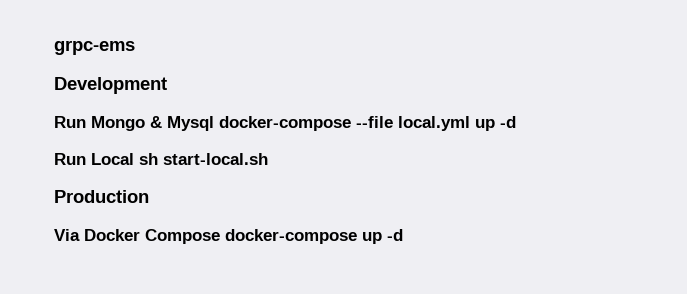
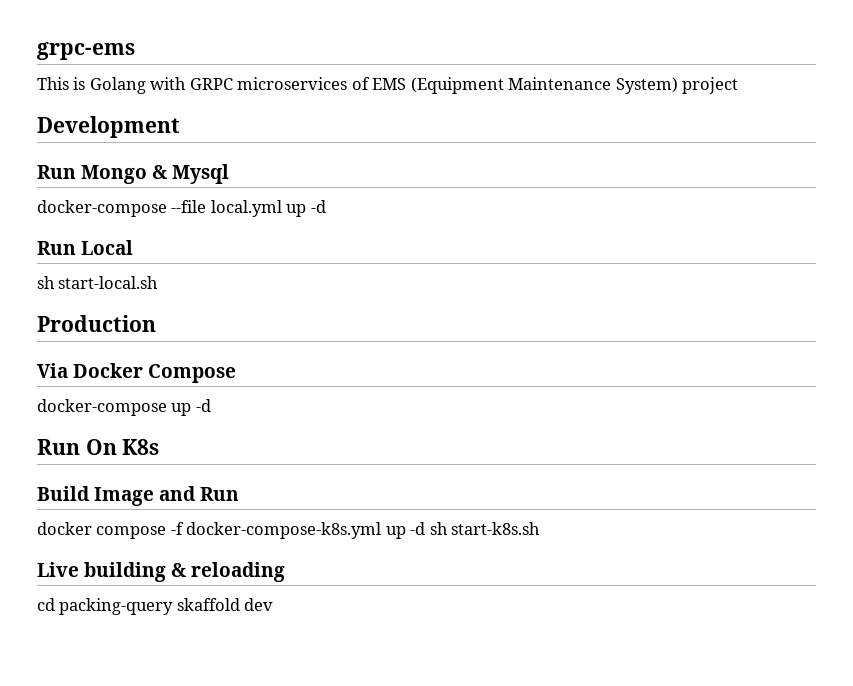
+ This is Golang with GRPC microservices of EMS (Equipment Maintenance System) project
- Run Mongo & Mysql docker-compose --file local.yml up -d
+ Run Mongo & Mysql
+ docker-compose --file local.yml up -d
- Run Local sh start-local.sh
+ Run Local
+ sh start-local.sh
- Via Docker Compose docker-compose up -d
+ Via Docker Compose
+ docker-compose up -d
+ Run On K8s
+ Build Image and Run
+ docker compose -f docker-compose-k8s.yml up -d sh start-k8s.sh
+ Live building & reloading
+ cd packing-query skaffold dev

